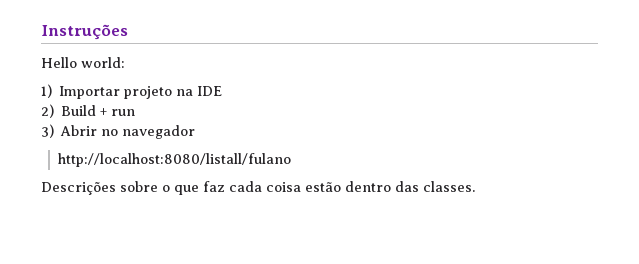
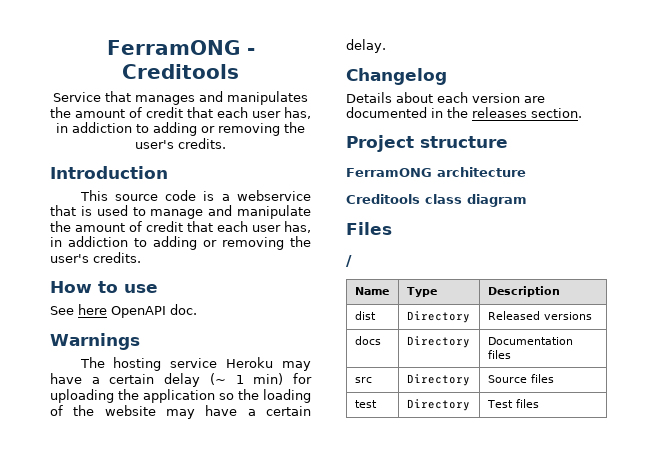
- Instruções
- Hello world:
- 1) Importar projeto na IDE
- 2) Build + run
- 3) Abrir no navegador
- http://localhost:8080/listall/fulano
- Descrições sobre o que faz cada coisa estão dentro das classes.
+ FerramONG - Creditools
+ Service that manages and manipulates the amount of credit that each user has, in addiction to adding or removing the user's credits.
+ Introduction
+ This source code is a webservice that is used to manage and manipulate the amount of credit that each user has, in addiction to adding or removing the user's credits.
+ How to use
+ See here OpenAPI doc.
+ Warnings
+ The hosting service Heroku may have a certain delay (~ 1 min) for uploading the application so the loading of the website may have a certain delay.
+ Changelog
+ Details about each version are documented in the releases section.
+ Project structure
+ FerramONG architecture
+ Creditools class diagram
+ Files
+ /
+ Name | Type | Description
+ dist | Directory | Released versions
+ docs | Directory | Documentation files
+ src | Directory | Source files
+ test | Directory | Test files

